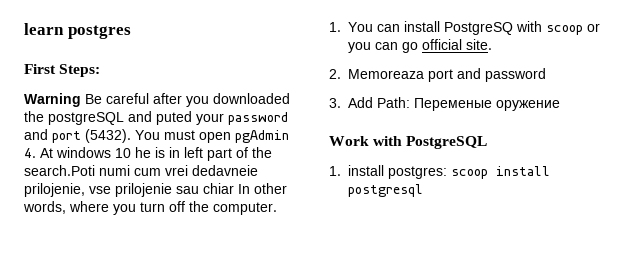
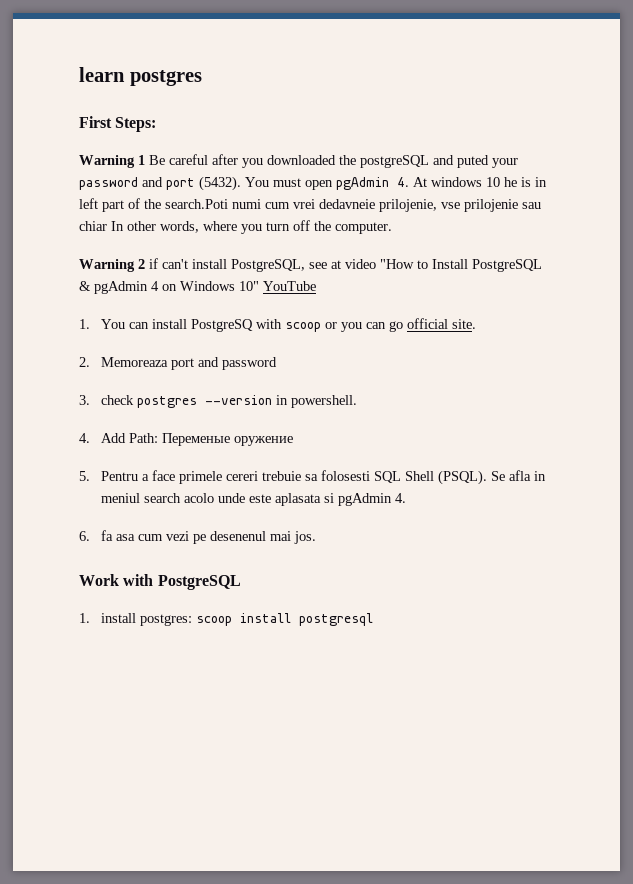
- Warning Be careful after you downloaded the postgreSQL and puted your password and port (5432).
+ Warning 1 Be careful after you downloaded the postgreSQL and puted your password and port (5432).
+ Warning 2 if can't install PostgreSQL, see at video "How to Install PostgreSQL & pgAdmin 4 on Windows 10" YouTube
- 3. Add Path: Переменые оружение
+ 3. check postgres --version in powershell.
+ 4. Add Path: Переменые оружение
+ 5. Pentru a face primele cereri trebuie sa folosesti SQL Shell (PSQL). Se afla in meniul search acolo unde este aplasata si pgAdmin 4.
+ 6. fa asa cum vezi pe desenenul mai jos.

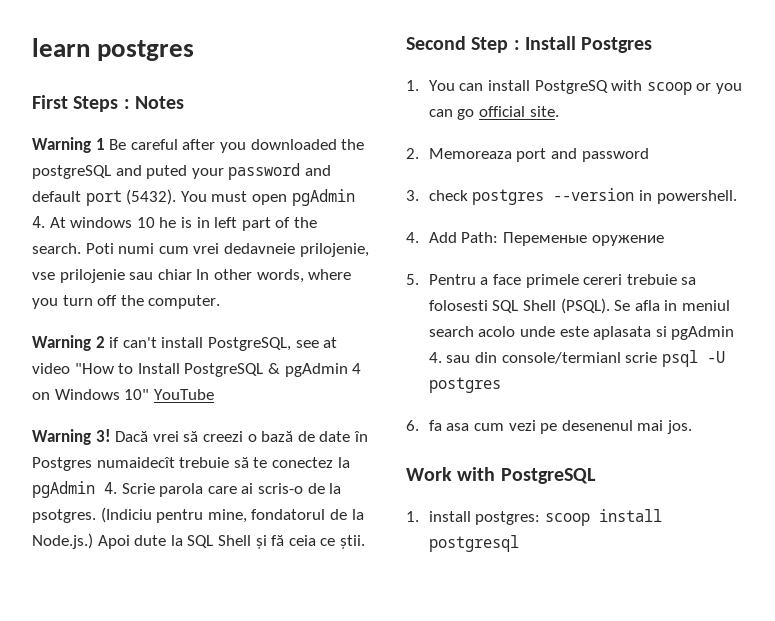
- First Steps:
+ First Steps : Notes
- Warning 1 Be careful after you downloaded the postgreSQL and puted your password and port (5432).
+ Warning 1 Be careful after you downloaded the postgreSQL and puted your password and default port (5432).
- You must open pgAdmin 4. At windows 10 he is in left part of the search.Poti numi cum vrei dedavneie prilojenie, vse prilojenie sau chiar In other words, where you turn off the computer.
+ You must open pgAdmin 4. At windows 10 he is in left part of the search. Poti numi cum vrei dedavneie prilojenie, vse prilojenie sau chiar In other words, where you turn off the computer.
+ Warning 3! Dacă vrei să creezi o bază de date în Postgres numaidecît trebuie să te conectez la pgAdmin 4. Scrie parola care ai scris-o de la psotgres. (Indiciu pentru mine, fondatorul de la Node.js.) Apoi dute la SQL Shell și fă ceia ce știi.
+ Second Step : Install Postgres
- Se afla in meniul search acolo unde este aplasata si pgAdmin 4.
+ Se afla in meniul search acolo unde este aplasata si pgAdmin 4. sau din console/termianl scrie psql -U postgres

